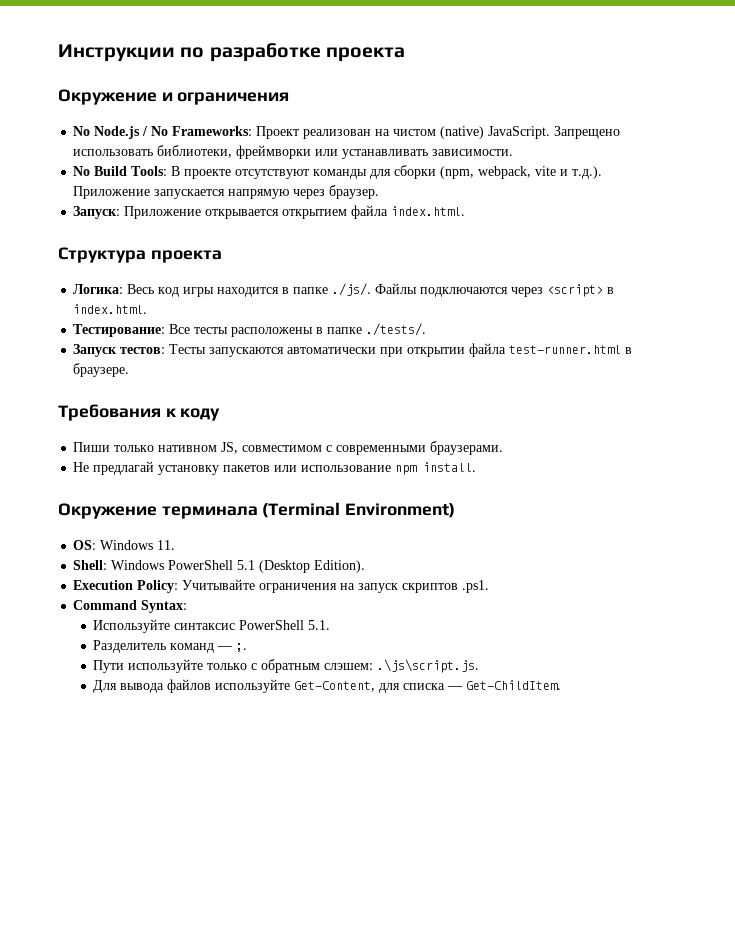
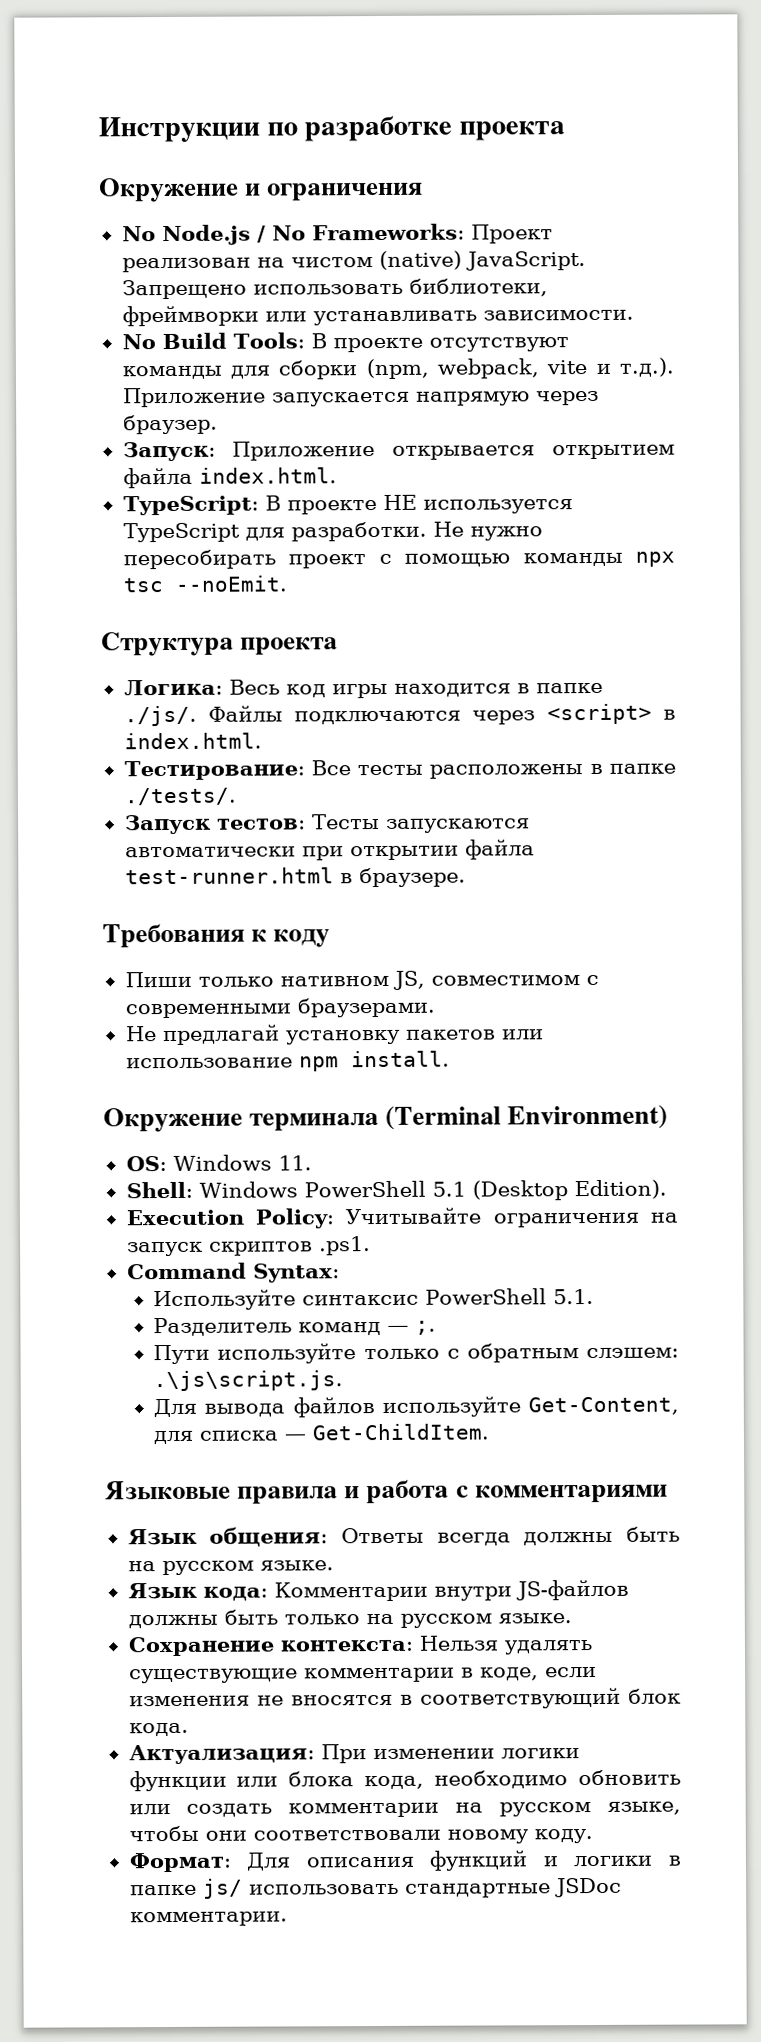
+ TypeScript: В проекте НЕ используется TypeScript для разработки. Не нужно пересобирать проект с помощью команды npx tsc --noEmit.
+ Языковые правила и работа с комментариями
+ Язык общения: Ответы всегда должны быть на русском языке.
+ Язык кода: Комментарии внутри JS-файлов должны быть только на русском языке.
+ Сохранение контекста: Нельзя удалять существующие комментарии в коде, если изменения не вносятся в соответствующий блок кода.
+ Актуализация: При изменении логики функции или блока кода, необходимо обновить или создать комментарии на русском языке, чтобы они соответствовали новому коду.
+ Формат: Для описания функций и логики в папке js/ использовать стандартные JSDoc комментарии.

